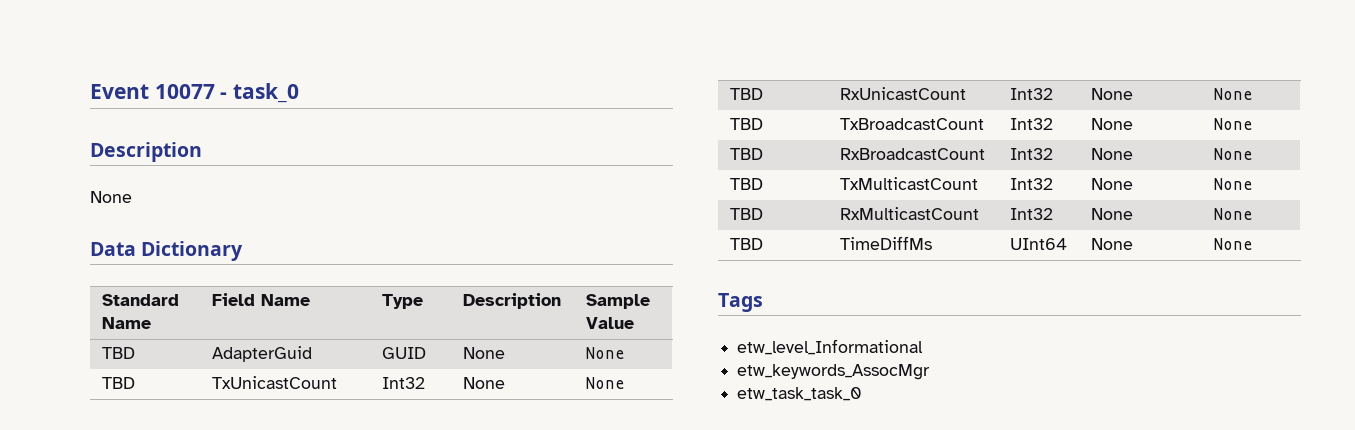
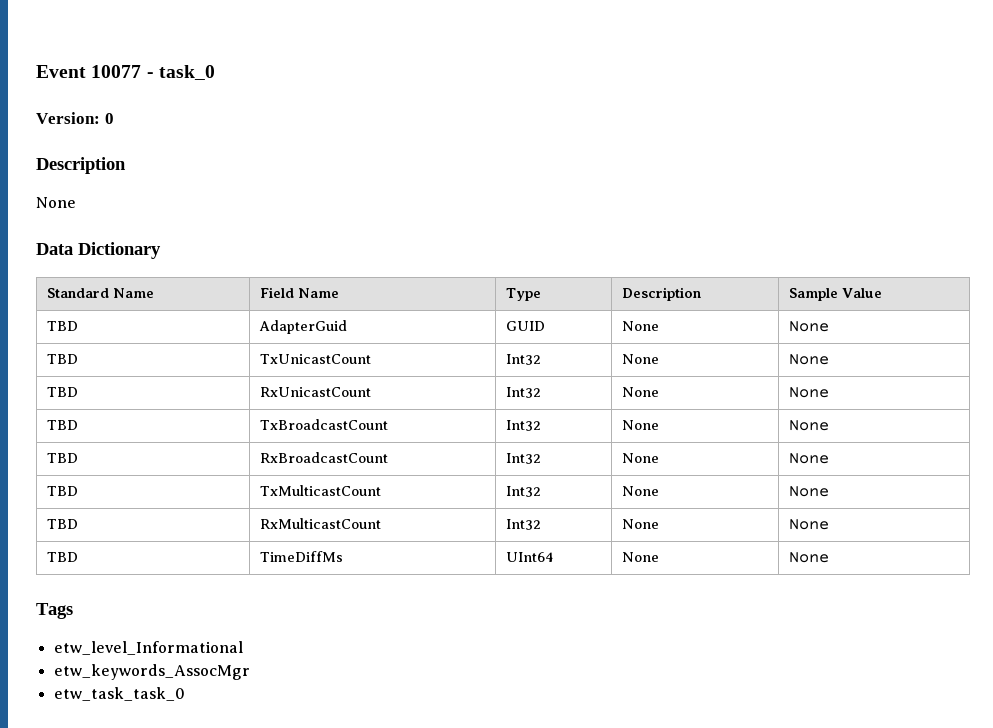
+ Version: 0

